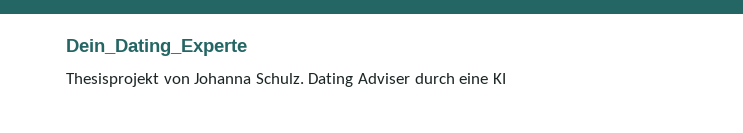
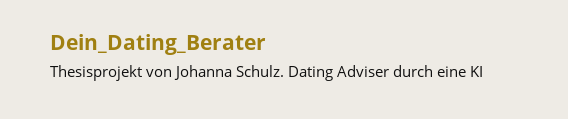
- Dein_Dating_Experte
+ Dein_Dating_Berater

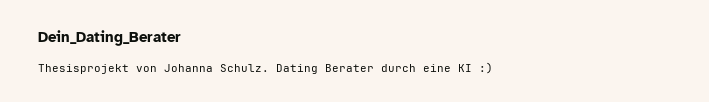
- Dating Adviser durch eine KI
+ Dating Berater durch eine KI :)

